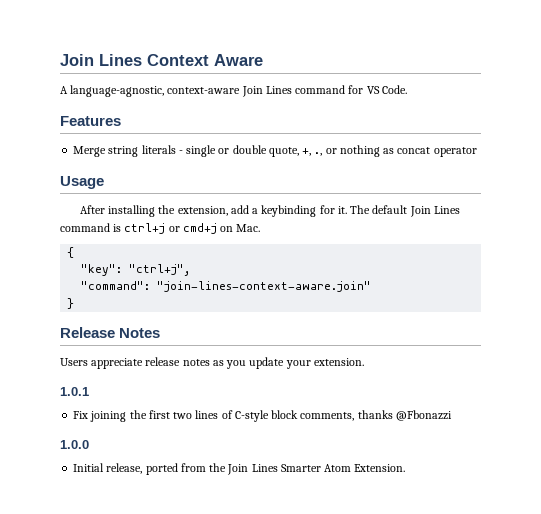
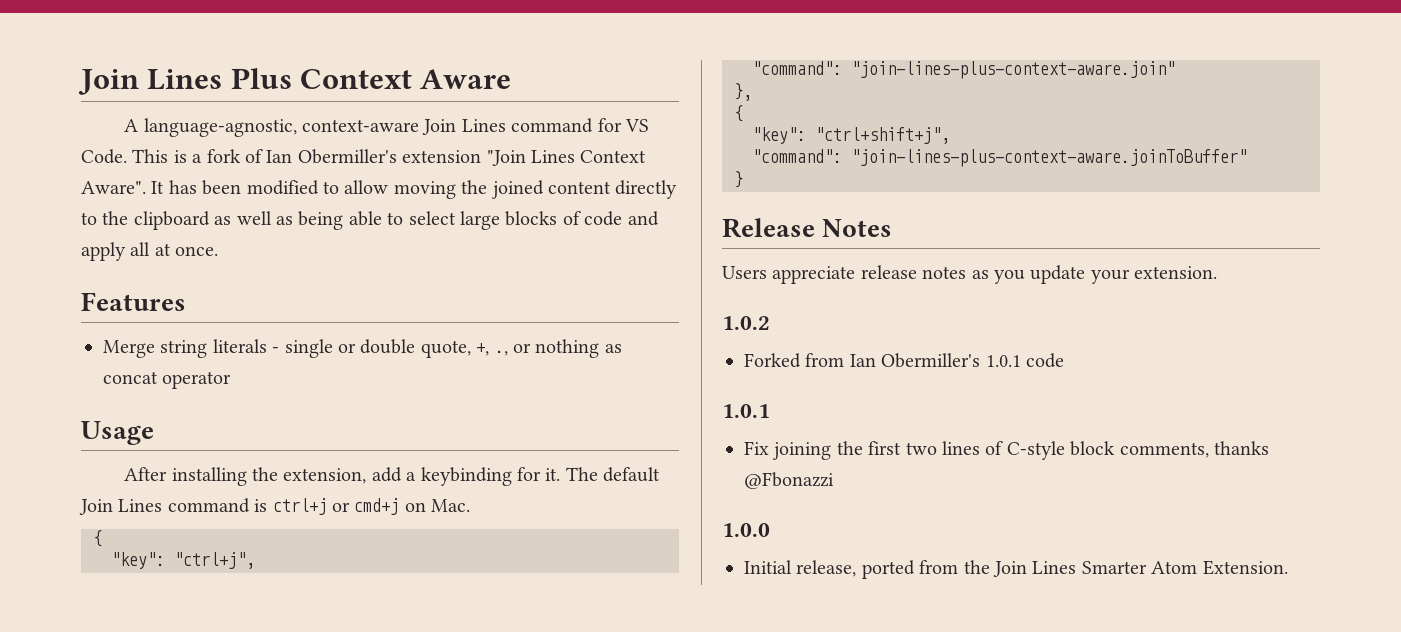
- Join Lines Context Aware
+ Join Lines Plus Context Aware
+ This is a fork of Ian Obermiller's extension "Join Lines Context Aware". It has been modified to allow moving the joined content directly to the clipboard as well as being able to select large blocks of code and apply all at once.
- "command": "join-lines-context-aware.join"
+ "command": "join-lines-plus-context-aware.join"
+ },
+ {
+ "key": "ctrl+shift+j",
+ "command": "join-lines-plus-context-aware.joinToBuffer"
+ 1.0.2
+ Forked from Ian Obermiller's 1.0.1 code

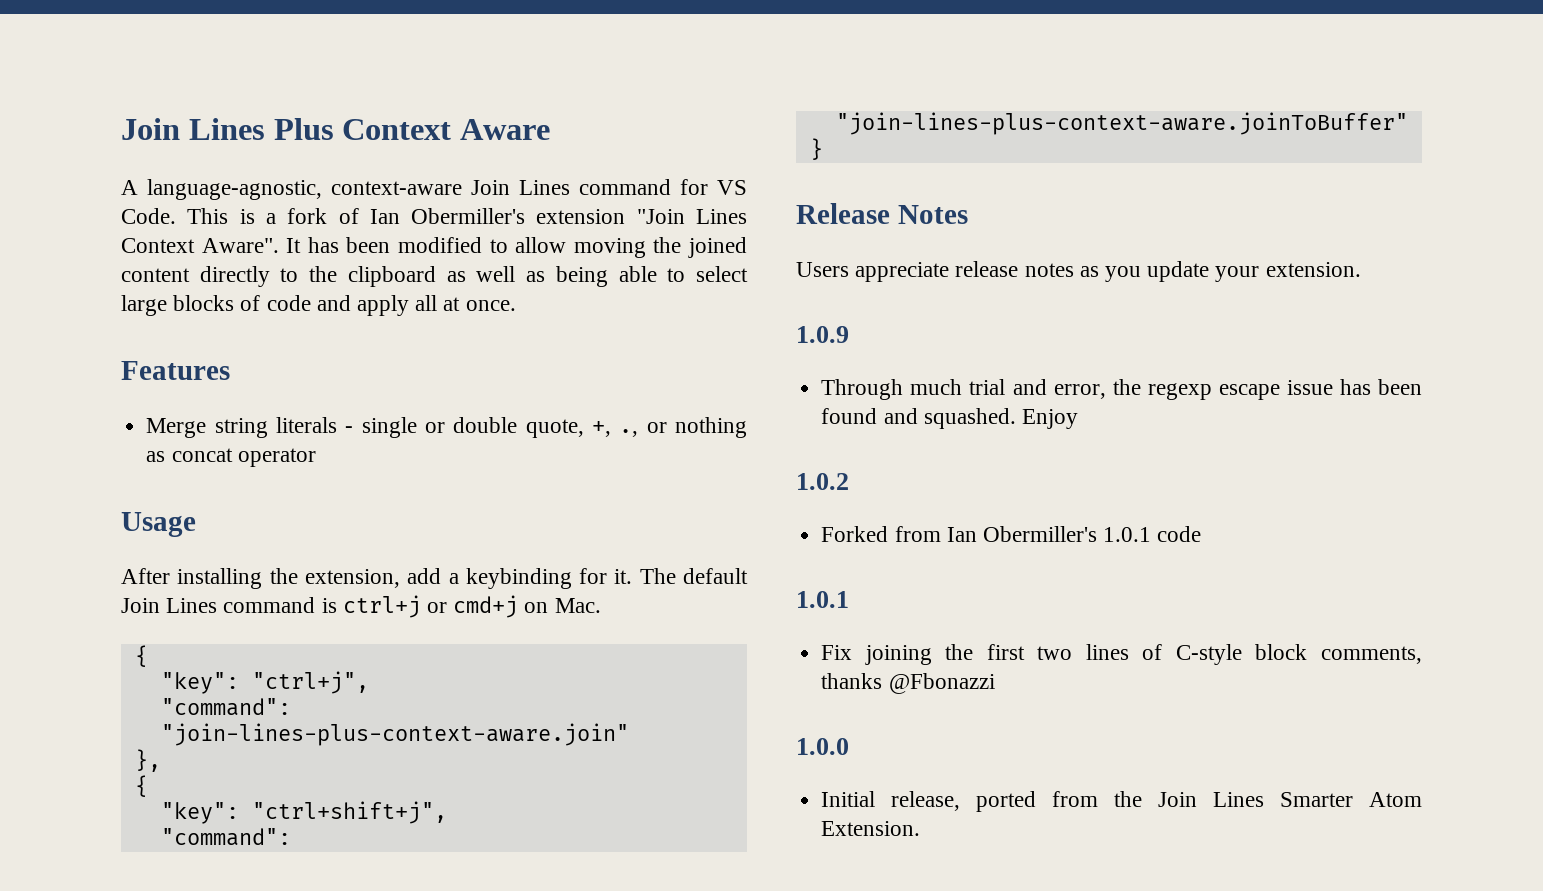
+ 1.0.9
+ Through much trial and error, the regexp escape issue has been found and squashed. Enjoy

